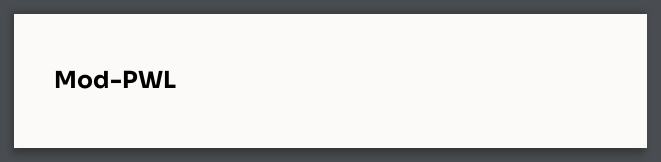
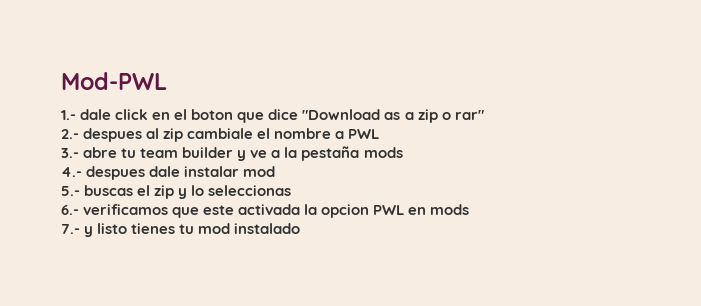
+ 1.- dale click en el boton que dice "Download as a zip o rar"
+ 2.- despues al zip cambiale el nombre a PWL
+ 3.- abre tu team builder y ve a la pestaña mods
+ 4.- despues dale instalar mod
+ 5.- buscas el zip y lo seleccionas
+ 6.- verificamos que este activada la opcion PWL en mods
+ 7.- y listo tienes tu mod instalado

